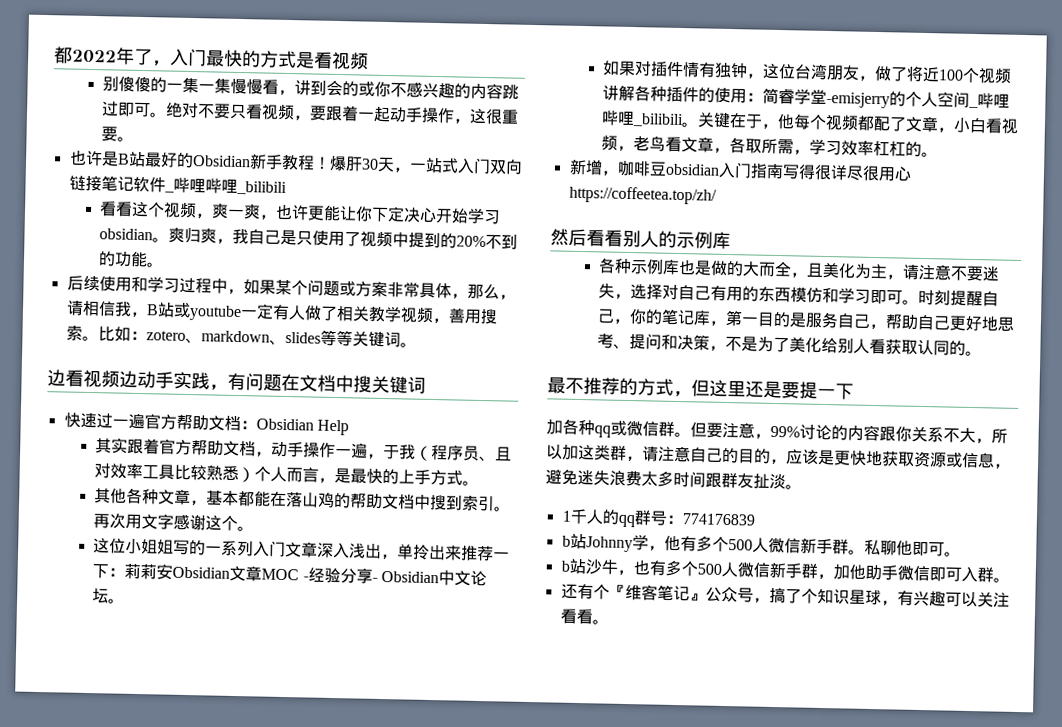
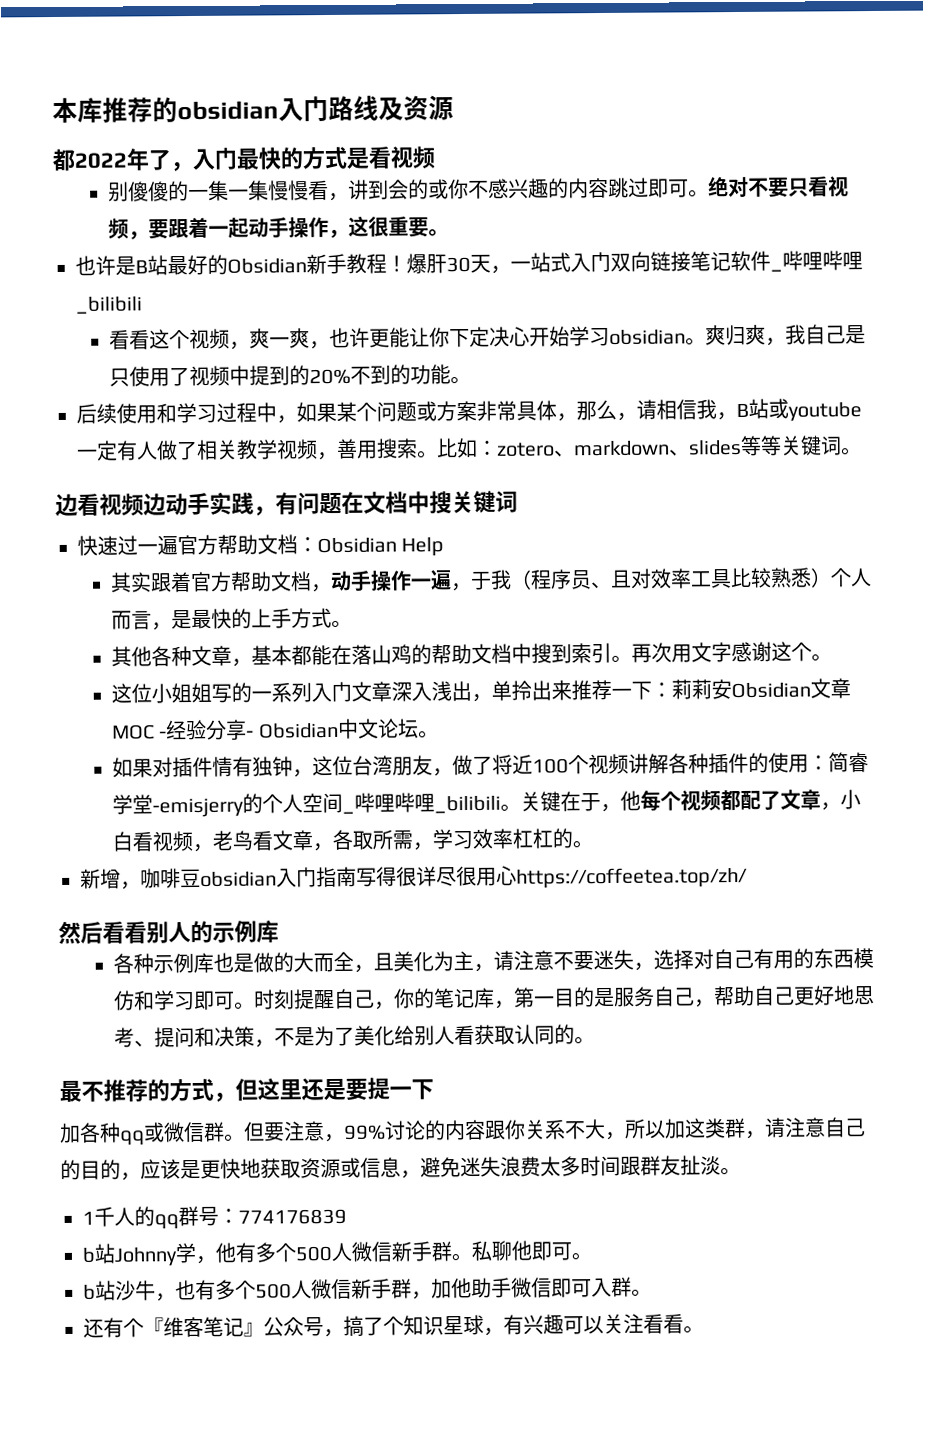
+ 本库推荐的obsidian入门路线及资源

